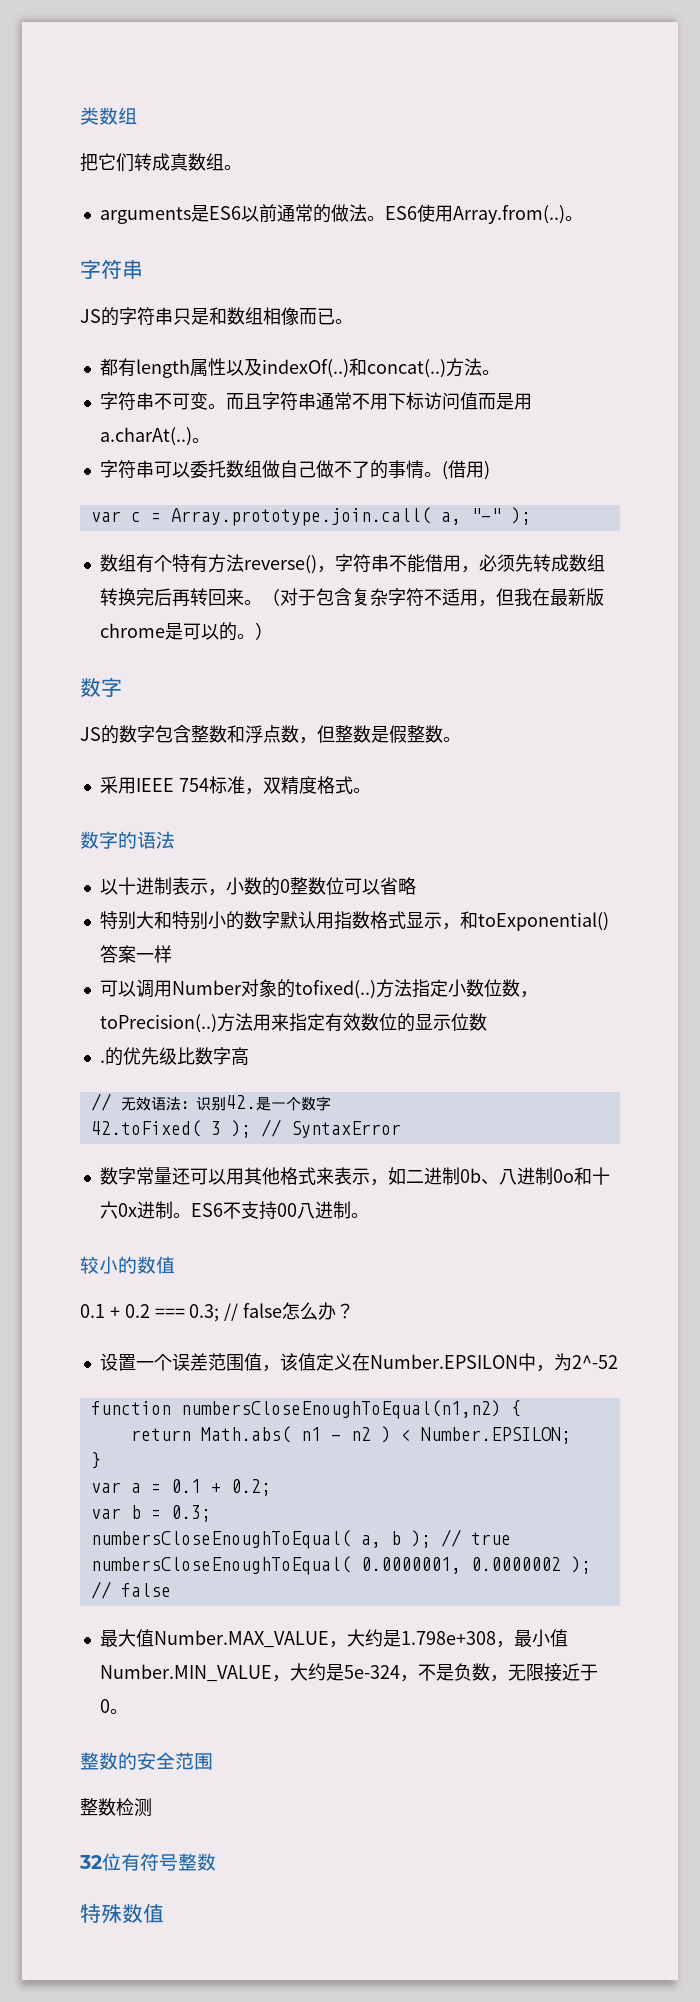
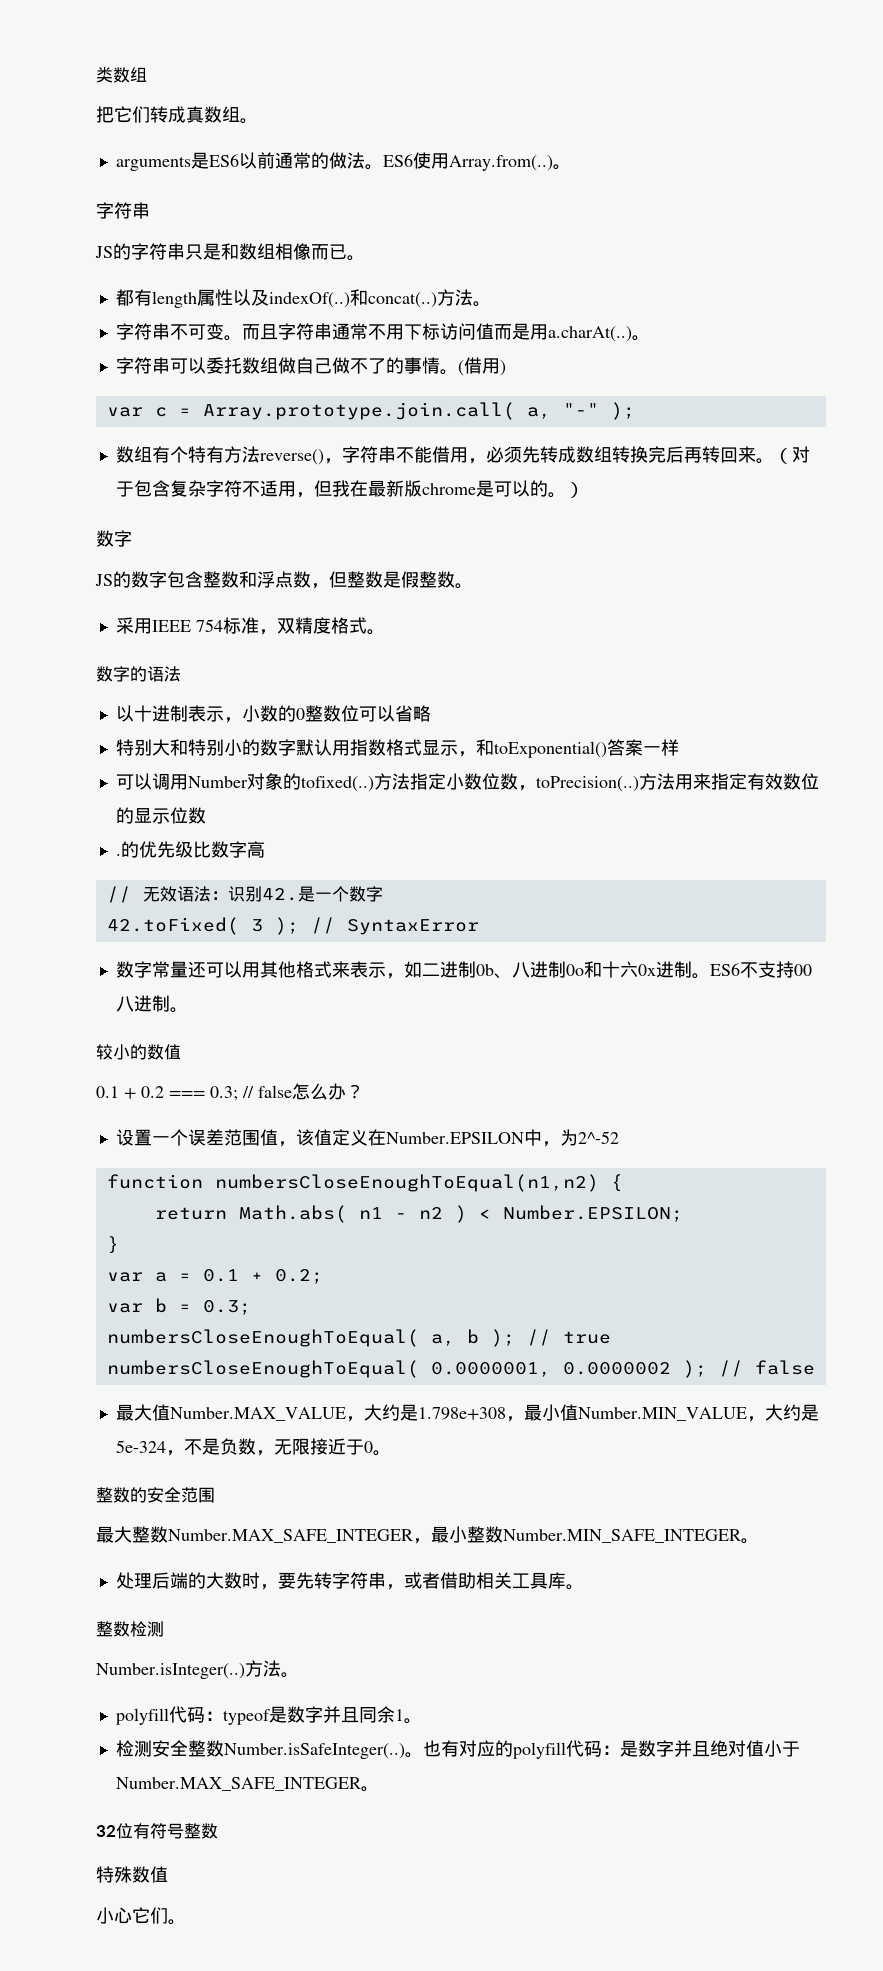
+ 最大整数Number.MAX_SAFE_INTEGER，最小整数Number.MIN_SAFE_INTEGER。
+ 处理后端的大数时，要先转字符串，或者借助相关工具库。
  整数检测
+ Number.isInteger(..)方法。
+ polyfill代码：typeof是数字并且同余1。
+ 检测安全整数Number.isSafeInteger(..)。也有对应的polyfill代码：是数字并且绝对值小于Number.MAX_SAFE_INTEGER。
+ 小心它们。

